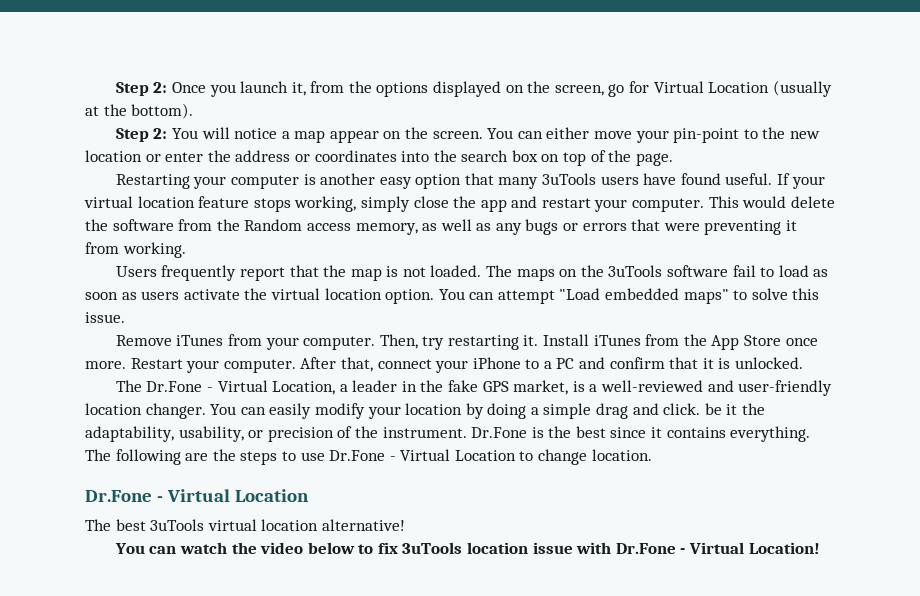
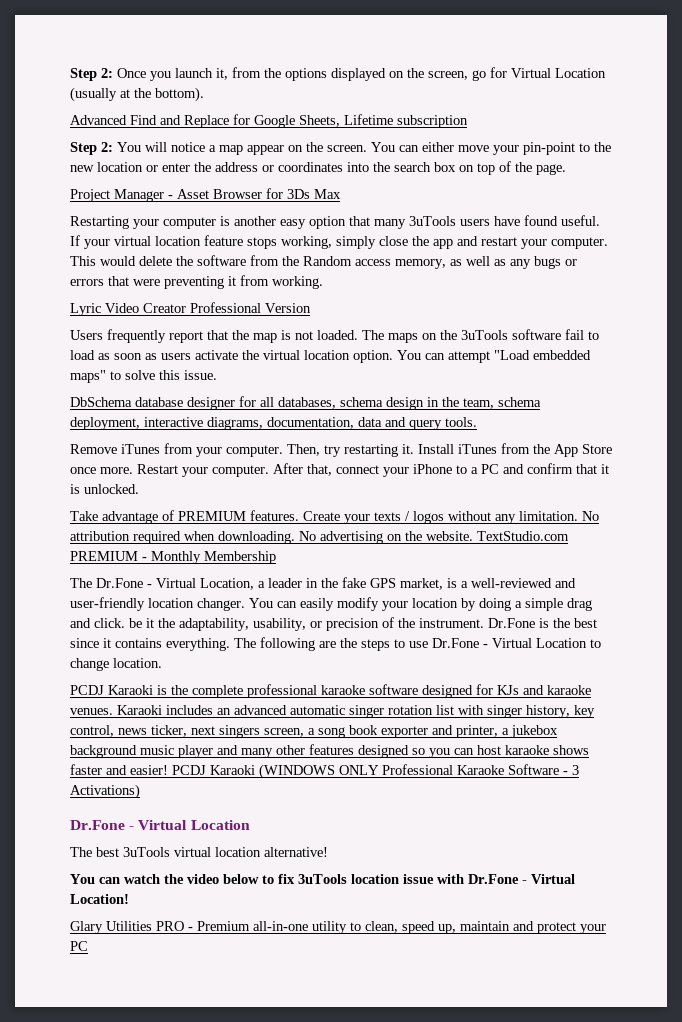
+ Advanced Find and Replace for Google Sheets, Lifetime subscription
+ Project Manager - Asset Browser for 3Ds Max
+ Lyric Video Creator Professional Version
+ DbSchema database designer for all databases, schema design in the team, schema deployment, interactive diagrams, documentation, data and query tools.
+ Take advantage of PREMIUM features. Create your texts / logos without any limitation. No attribution required when downloading. No advertising on the website. TextStudio.com PREMIUM - Monthly Membership
+ PCDJ Karaoki is the complete professional karaoke software designed for KJs and karaoke venues. Karaoki includes an advanced automatic singer rotation list with singer history, key control, news ticker, next singers screen, a song book exporter and printer, a jukebox background music player and many other features designed so you can host karaoke shows faster and easier! PCDJ Karaoki (WINDOWS ONLY Professional Karaoke Software - 3 Activations)
+ Glary Utilities PRO - Premium all-in-one utility to clean, speed up, maintain and protect your PC

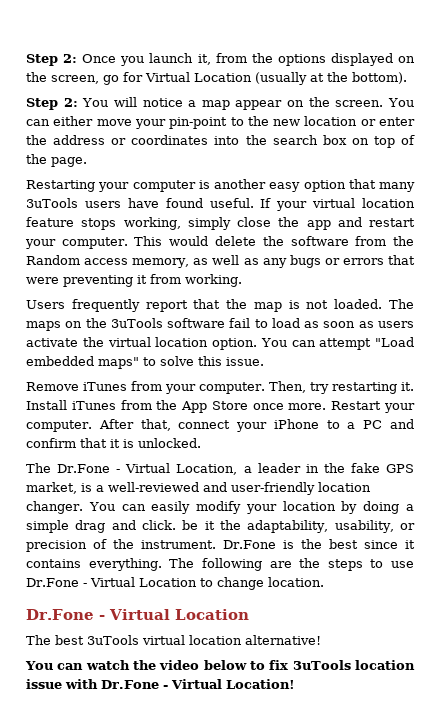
- Advanced Find and Replace for Google Sheets, Lifetime subscription
- Project Manager - Asset Browser for 3Ds Max
- Lyric Video Creator Professional Version
- DbSchema database designer for all databases, schema design in the team, schema deployment, interactive diagrams, documentation, data and query tools.
- Take advantage of PREMIUM features. Create your texts / logos without any limitation. No attribution required when downloading. No advertising on the website. TextStudio.com PREMIUM - Monthly Membership
- PCDJ Karaoki is the complete professional karaoke software designed for KJs and karaoke venues. Karaoki includes an advanced automatic singer rotation list with singer history, key control, news ticker, next singers screen, a song book exporter and printer, a jukebox background music player and many other features designed so you can host karaoke shows faster and easier! PCDJ Karaoki (WINDOWS ONLY Professional Karaoke Software - 3 Activations)
- Glary Utilities PRO - Premium all-in-one utility to clean, speed up, maintain and protect your PC

